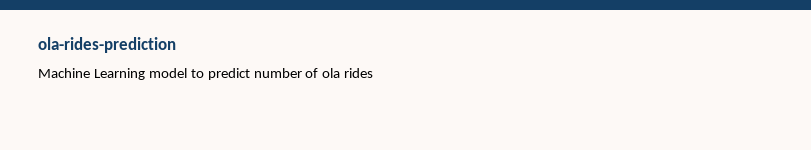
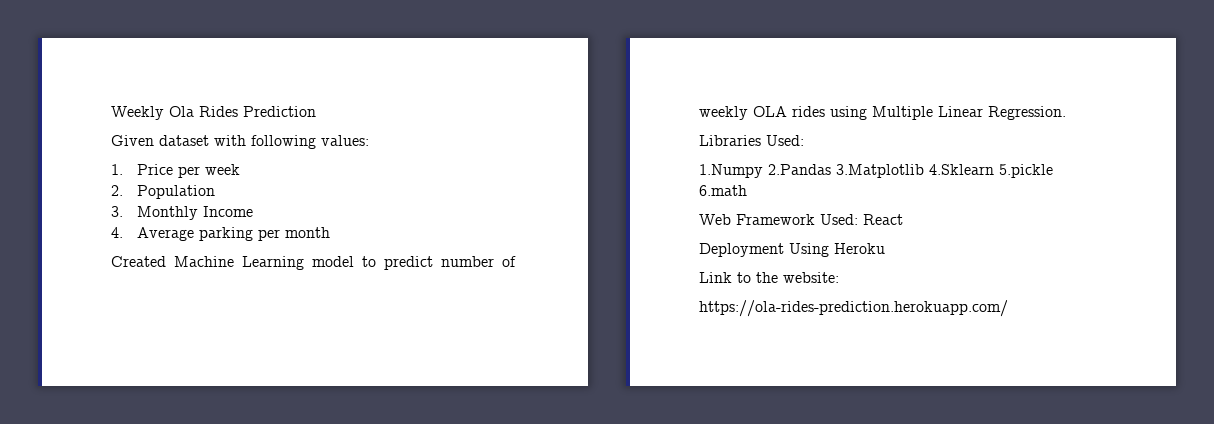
- ola-rides-prediction
- Machine Learning model to predict number of ola rides
+ Weekly Ola Rides Prediction
+ Given dataset with following values:
+ 1. Price per week
+ 2. Population
+ 3. Monthly Income
+ 4. Average parking per month
+ Created Machine Learning model to predict number of weekly OLA rides using Multiple Linear Regression.
+ Libraries Used:
+ 1.Numpy 2.Pandas 3.Matplotlib 4.Sklearn 5.pickle 6.math
+ Web Framework Used: React
+ Deployment Using Heroku
+ Link to the website:
+ https://ola-rides-prediction.herokuapp.com/

